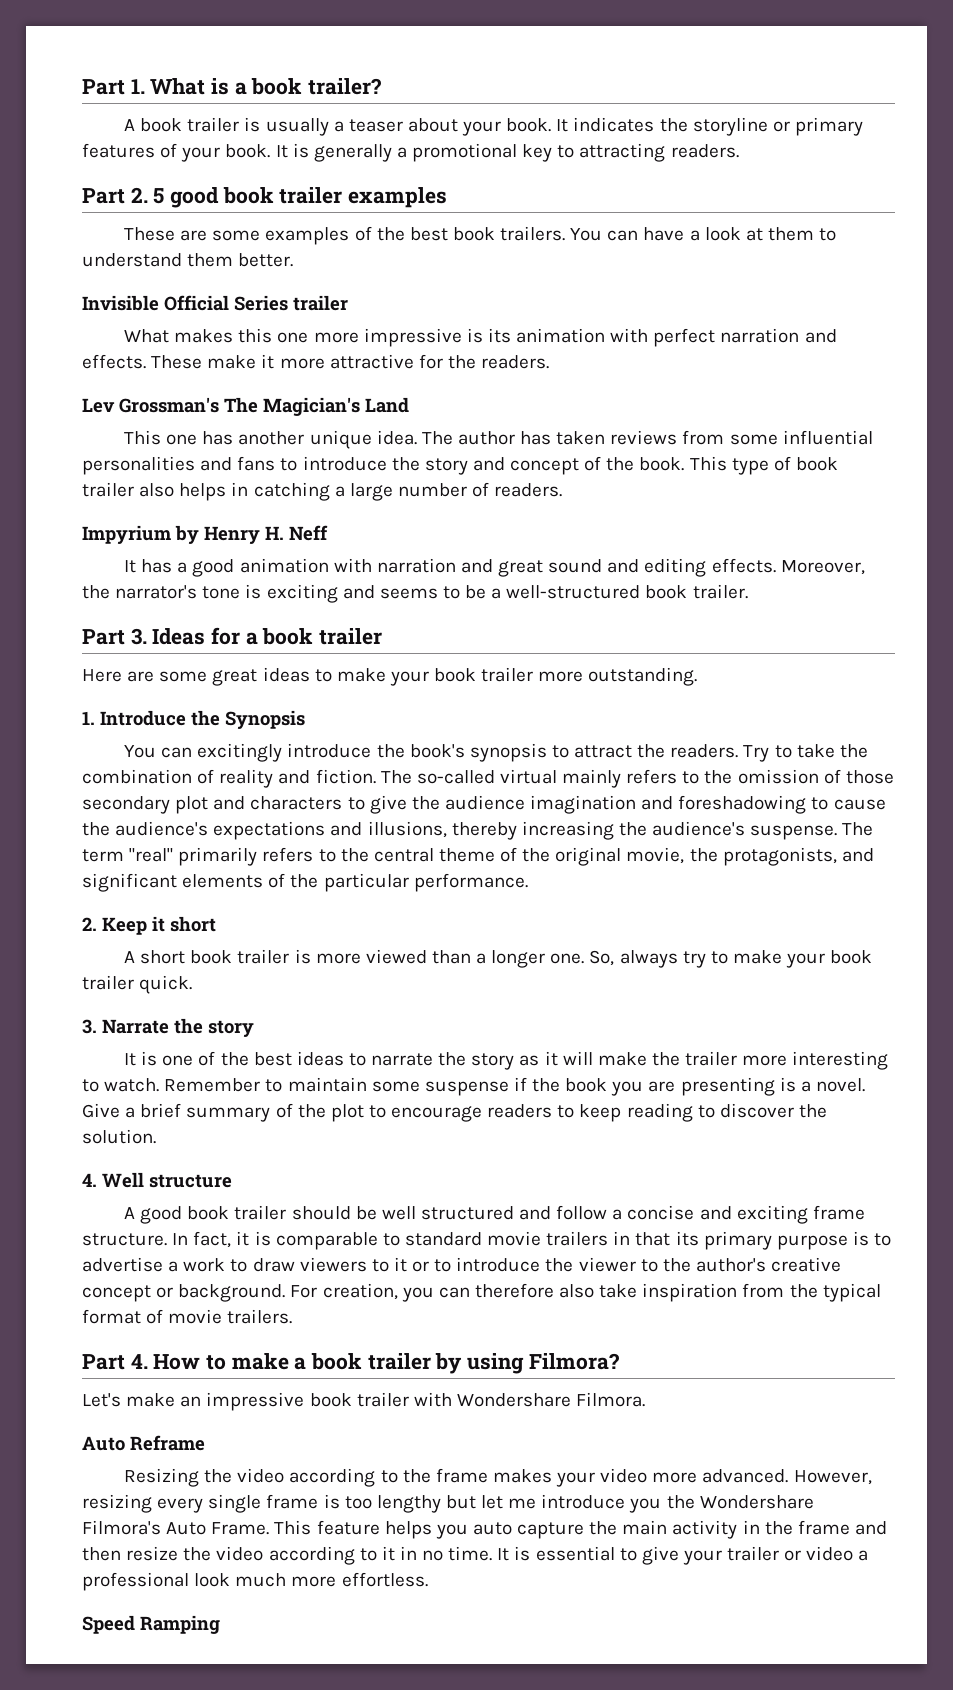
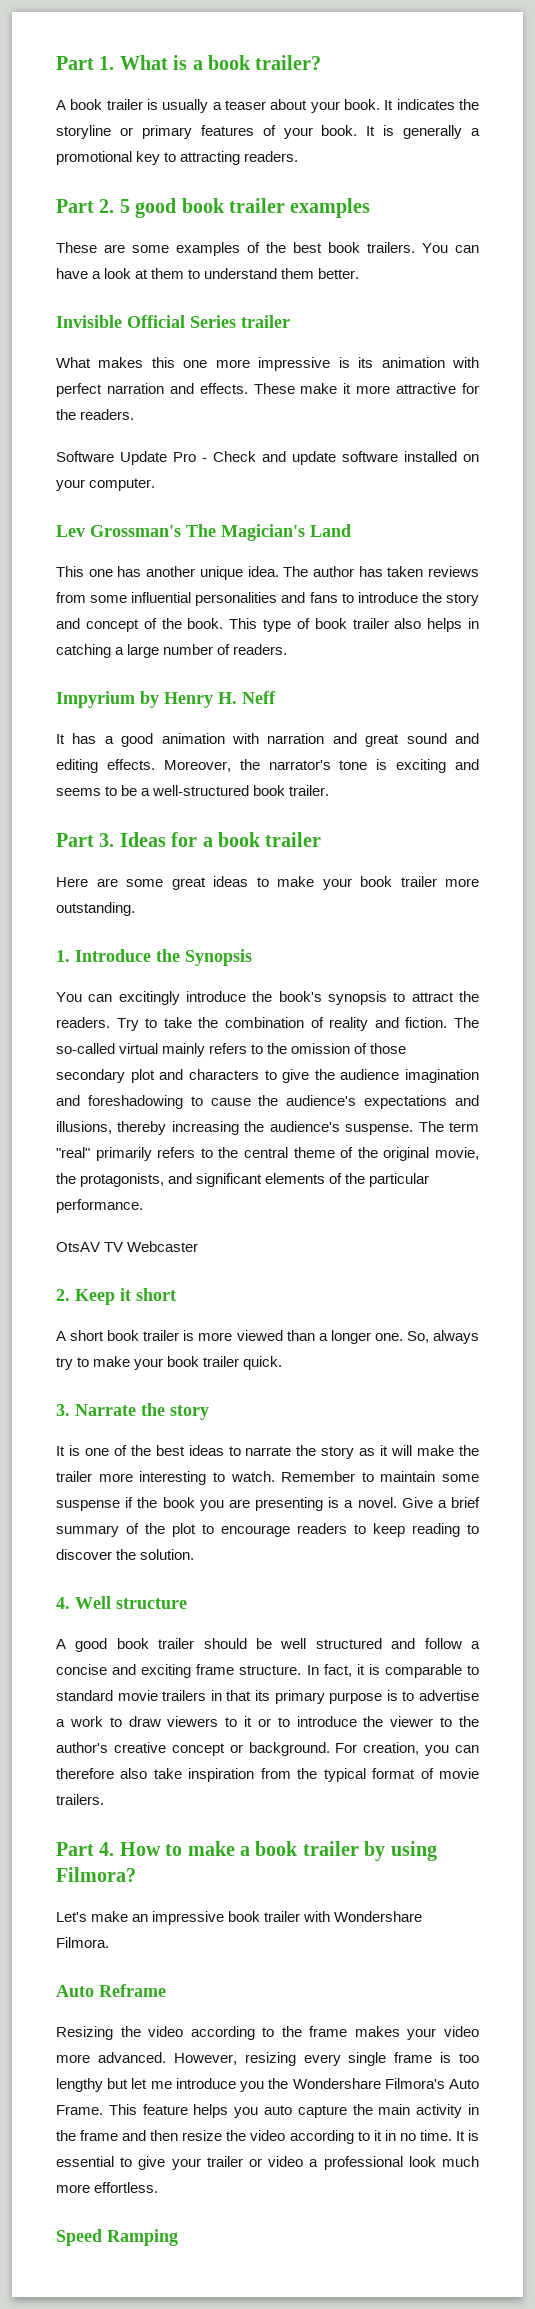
+ Software Update Pro - Check and update software installed on your computer.
+ OtsAV TV Webcaster

